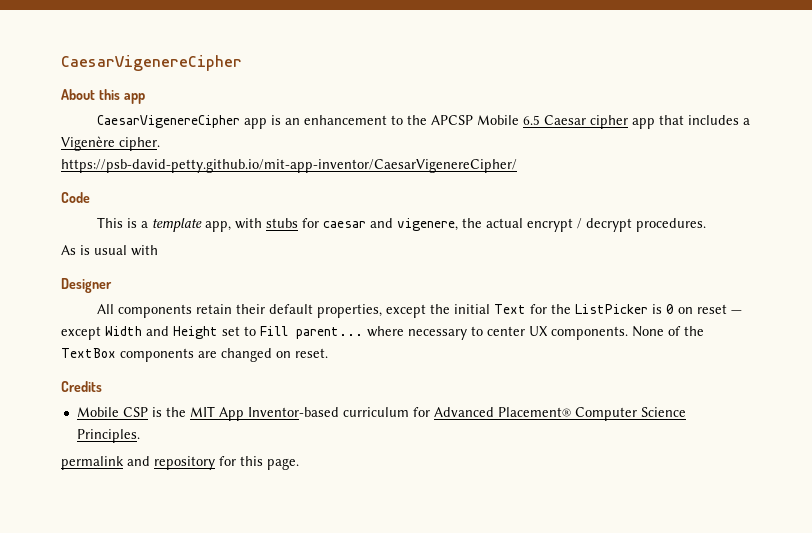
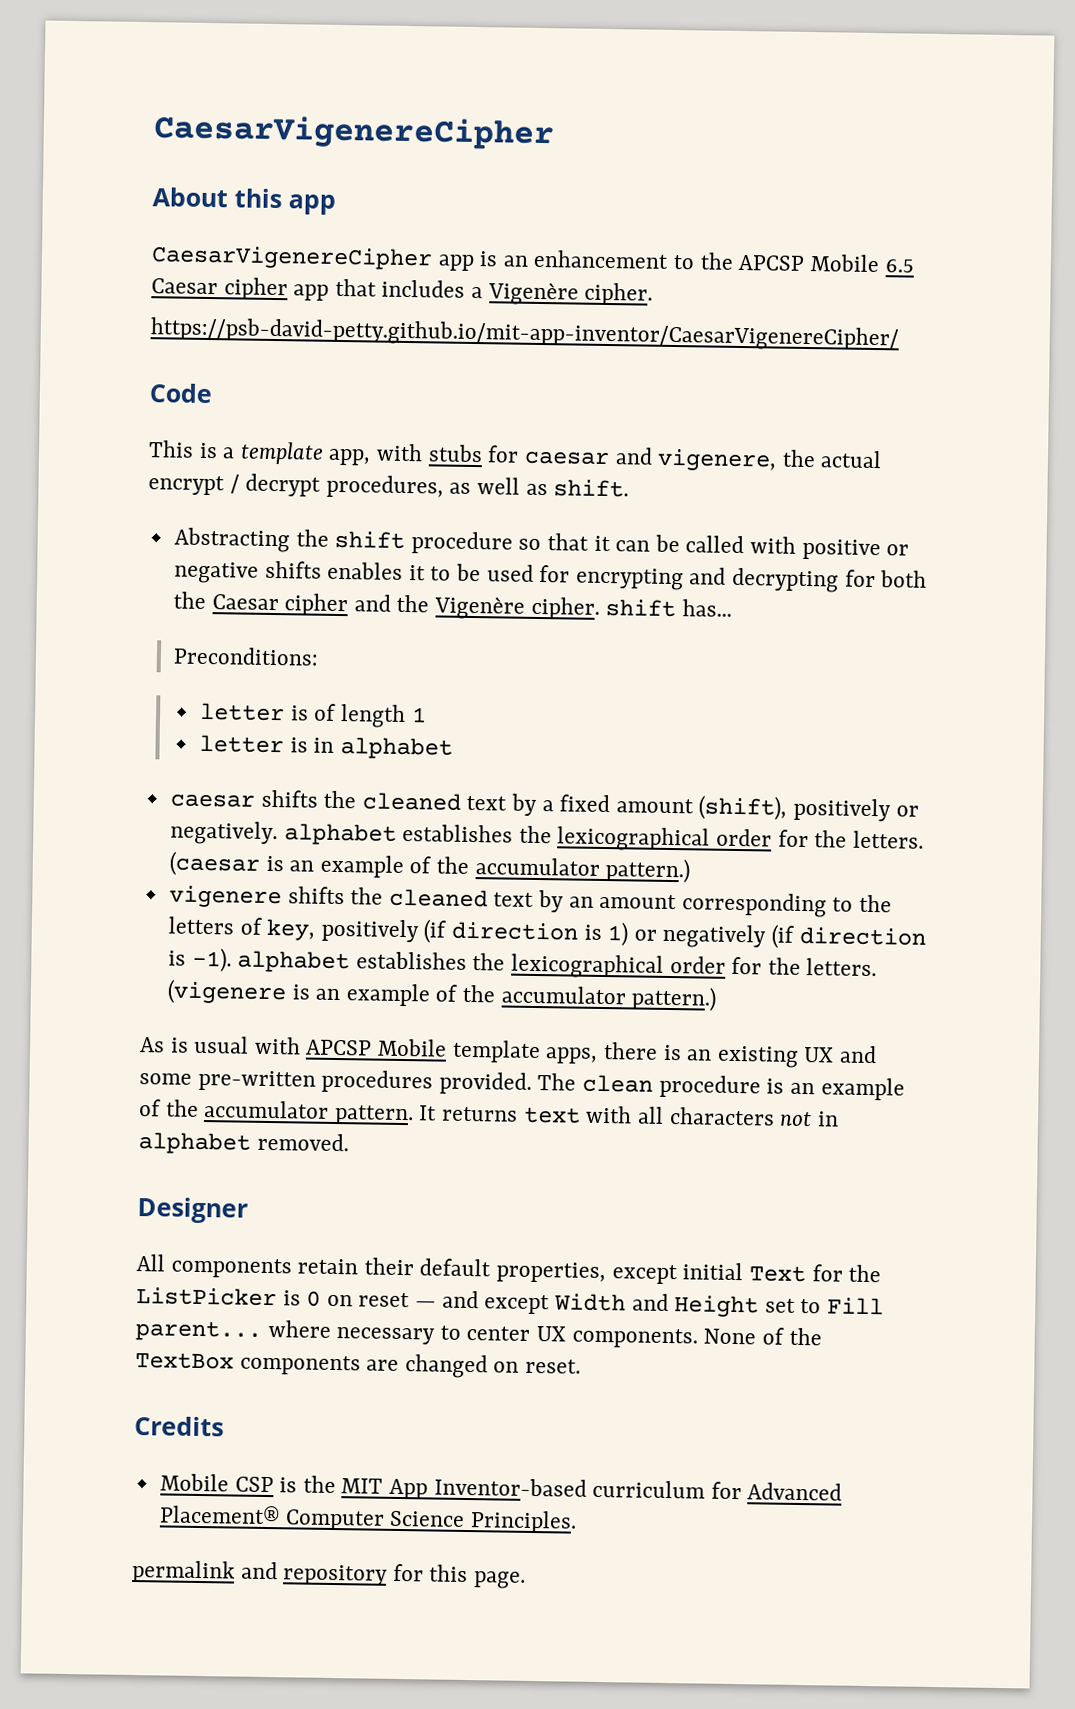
- This is a template app, with stubs for caesar and vigenere, the actual encrypt / decrypt procedures.
- As is usual with
+ This is a template app, with stubs for caesar and vigenere, the actual encrypt / decrypt procedures, as well as shift.
+ Abstracting the shift procedure so that it can be called with positive or negative shifts enables it to be used for encrypting and decrypting for both the Caesar cipher and the Vigenère cipher. shift has...
+ Preconditions:
+ letter is of length 1
+ letter is in alphabet
+ caesar shifts the cleaned text by a fixed amount (shift), positively or negatively. alphabet establishes the lexicographical order for the letters. (caesar is an example of the accumulator pattern.)
+ vigenere shifts the cleaned text by an amount corresponding to the letters of key, positively (if direction is 1) or negatively (if direction is -1). alphabet establishes the lexicographical order for the letters. (vigenere is an example of the accumulator pattern.)
+ As is usual with APCSP Mobile template apps, there is an existing UX and some pre-written procedures provided. The clean procedure is an example of the accumulator pattern. It returns text with all characters not in alphabet removed.
- All components retain their default properties, except the initial Text for the ListPicker is 0 on reset — except Width and Height set to Fill parent... where necessary to center UX components.
+ All components retain their default properties, except initial Text for the ListPicker is 0 on reset — and except Width and Height set to Fill parent... where necessary to center UX components.

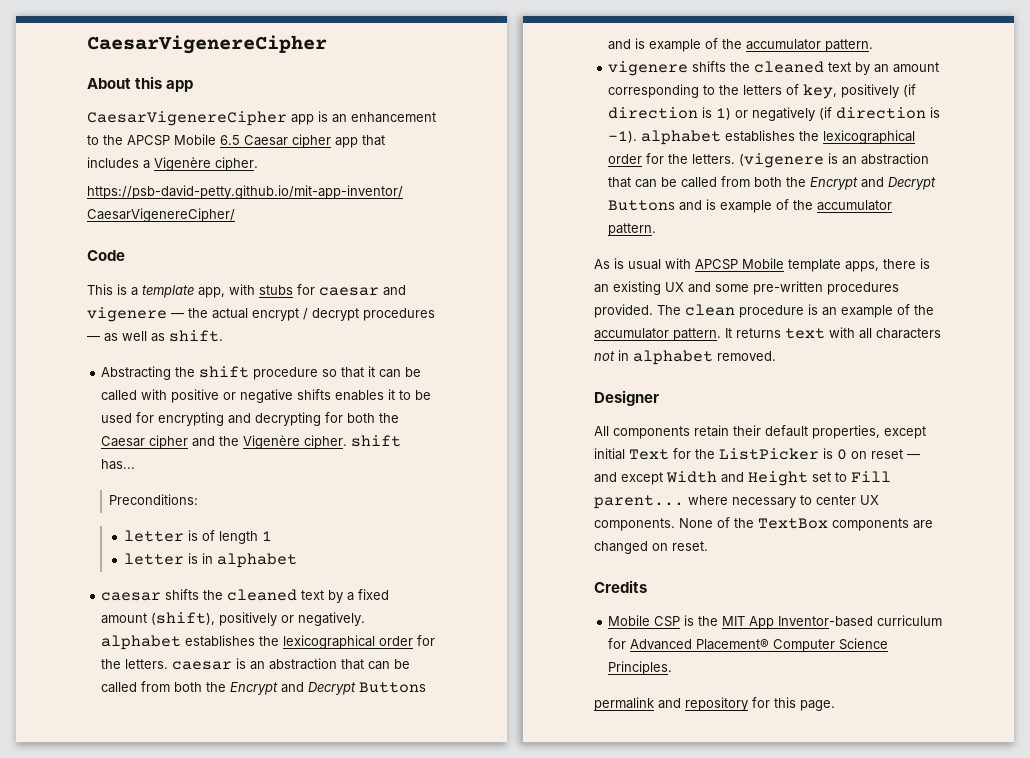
- This is a template app, with stubs for caesar and vigenere, the actual encrypt / decrypt procedures, as well as shift.
+ This is a template app, with stubs for caesar and vigenere — the actual encrypt / decrypt procedures — as well as shift.
- caesar shifts the cleaned text by a fixed amount (shift), positively or negatively. alphabet establishes the lexicographical order for the letters. (caesar is an example of the accumulator pattern.)
+ caesar shifts the cleaned text by a fixed amount (shift), positively or negatively. alphabet establishes the lexicographical order for the letters. caesar is an abstraction that can be called from both the Encrypt and Decrypt Buttons and is example of the accumulator pattern.
- (vigenere is an example of the accumulator pattern.)
+ (vigenere is an abstraction that can be called from both the Encrypt and Decrypt Buttons and is example of the accumulator pattern.

